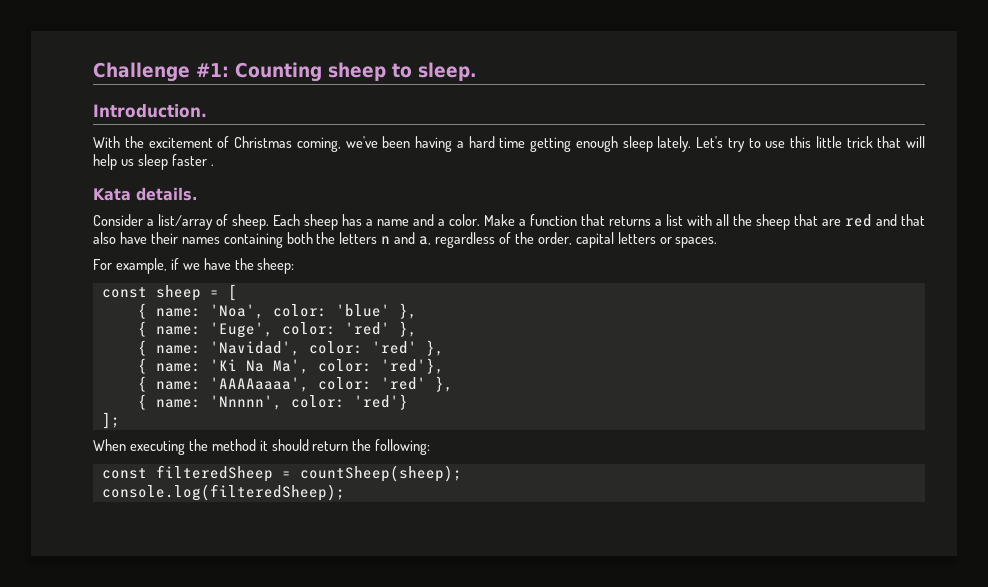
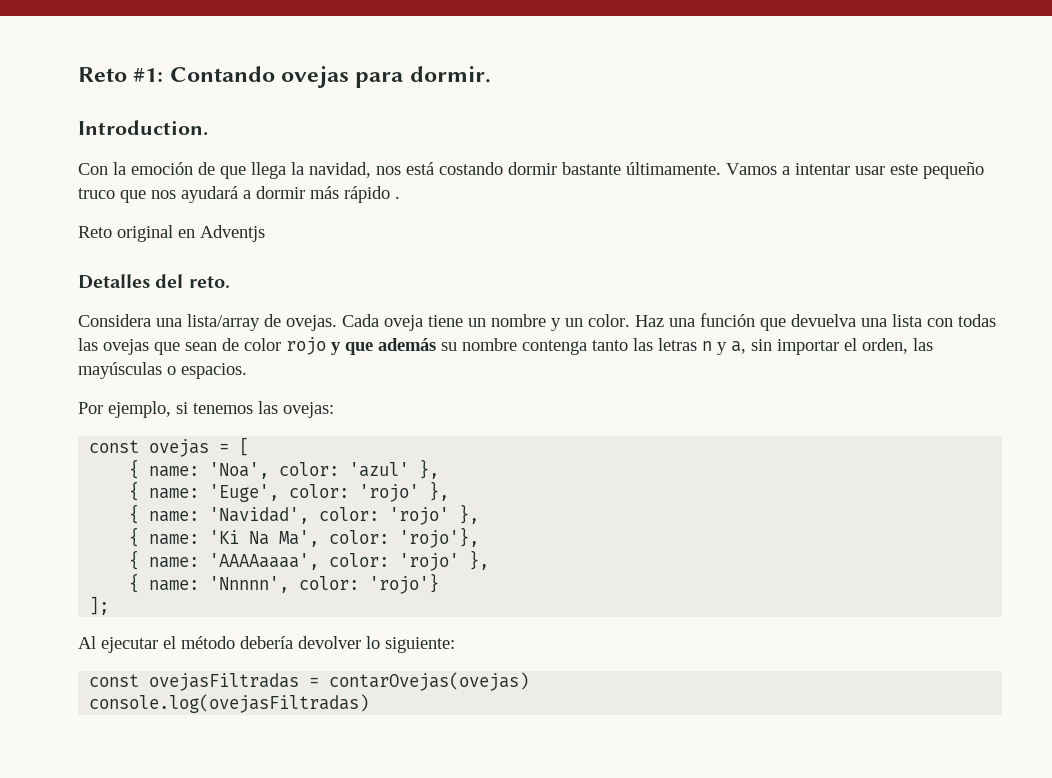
- Challenge #1: Counting sheep to sleep.
+ Reto #1: Contando ovejas para dormir.
  Introduction.
- With the excitement of Christmas coming, we've been having a hard time getting enough sleep lately. Let's try to use this little trick that will help us sleep faster .
- Kata details.
- Consider a list/array of sheep. Each sheep has a name and a color. Make a function that returns a list with all the sheep that are red and that also have their names containing both the letters n and a, regardless of the order, capital letters or spaces.
- For example, if we have the sheep:
- const sheep = [
+ Con la emoción de que llega la navidad, nos está costando dormir bastante últimamente. Vamos a intentar usar este pequeño truco que nos ayudará a dormir más rápido .
+ Reto original en Adventjs
+ Detalles del reto.
+ Considera una lista/array de ovejas. Cada oveja tiene un nombre y un color. Haz una función que devuelva una lista con todas las ovejas que sean de color rojo y que además su nombre contenga tanto las letras n y a, sin importar el orden, las mayúsculas o espacios.
+ Por ejemplo, si tenemos las ovejas:
+ const ovejas = [
- { name: 'Noa', color: 'blue' },
+ { name: 'Noa', color: 'azul' },
- { name: 'Euge', color: 'red' },
+ { name: 'Euge', color: 'rojo' },
- { name: 'Navidad', color: 'red' },
+ { name: 'Navidad', color: 'rojo' },
- { name: 'Ki Na Ma', color: 'red'},
+ { name: 'Ki Na Ma', color: 'rojo'},
- { name: 'AAAAaaaa', color: 'red' },
+ { name: 'AAAAaaaa', color: 'rojo' },
- { name: 'Nnnnn', color: 'red'}
+ { name: 'Nnnnn', color: 'rojo'}
- When executing the method it should return the following:
- const filteredSheep = countSheep(sheep);
- console.log(filteredSheep);
+ Al ejecutar el método debería devolver lo siguiente:
+ const ovejasFiltradas = contarOvejas(ovejas)
+ console.log(ovejasFiltradas)

